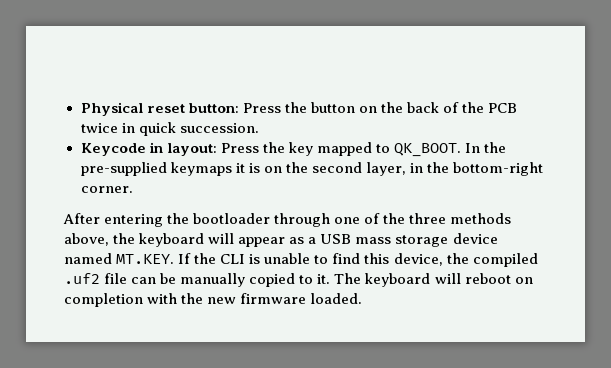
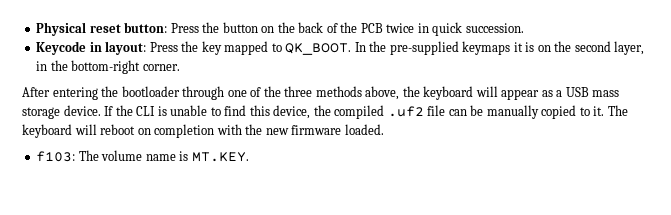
- After entering the bootloader through one of the three methods above, the keyboard will appear as a USB mass storage device named MT.KEY. If the CLI is unable to find this device, the compiled .uf2 file can be manually copied to it.
+ After entering the bootloader through one of the three methods above, the keyboard will appear as a USB mass storage device. If the CLI is unable to find this device, the compiled .uf2 file can be manually copied to it.
+ f103: The volume name is MT.KEY.

